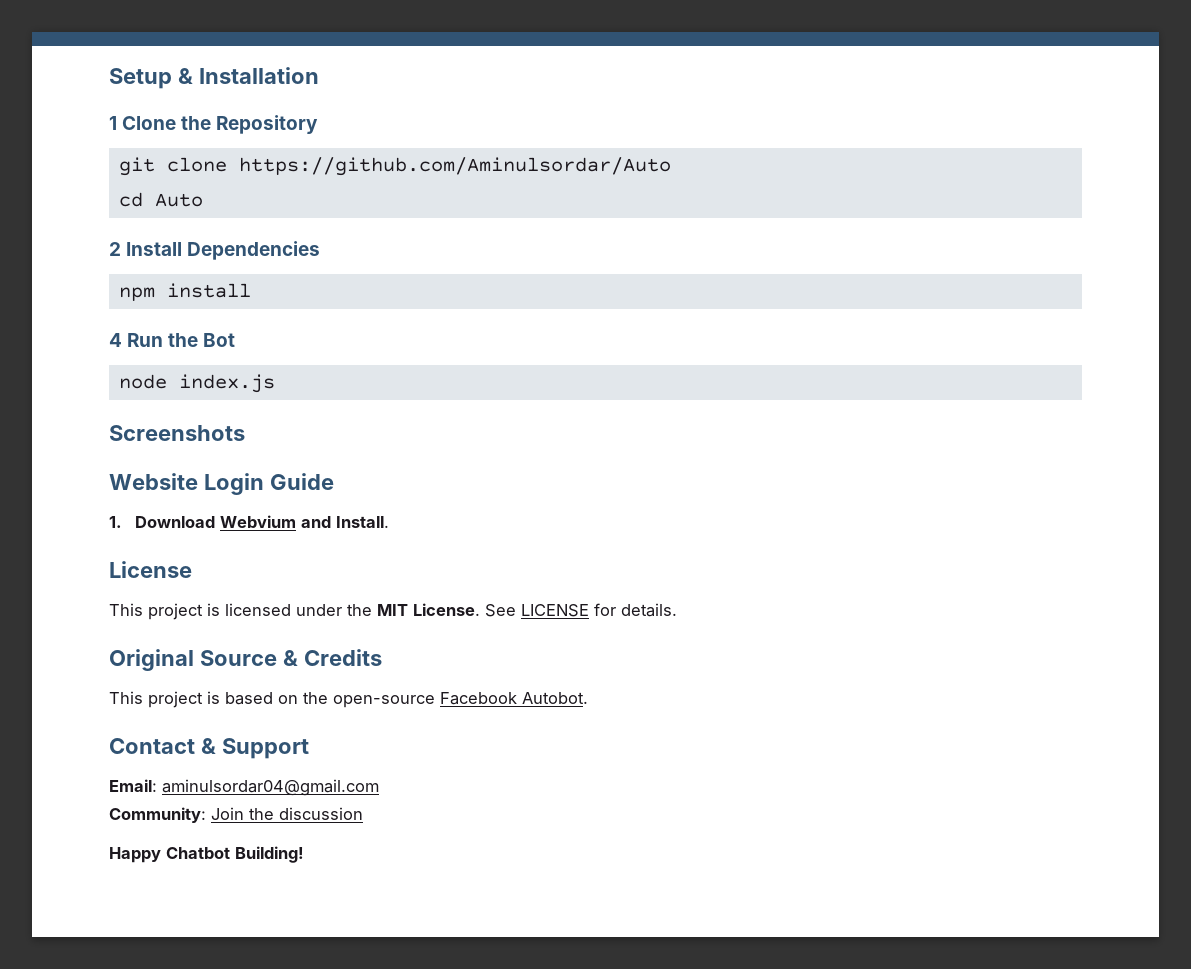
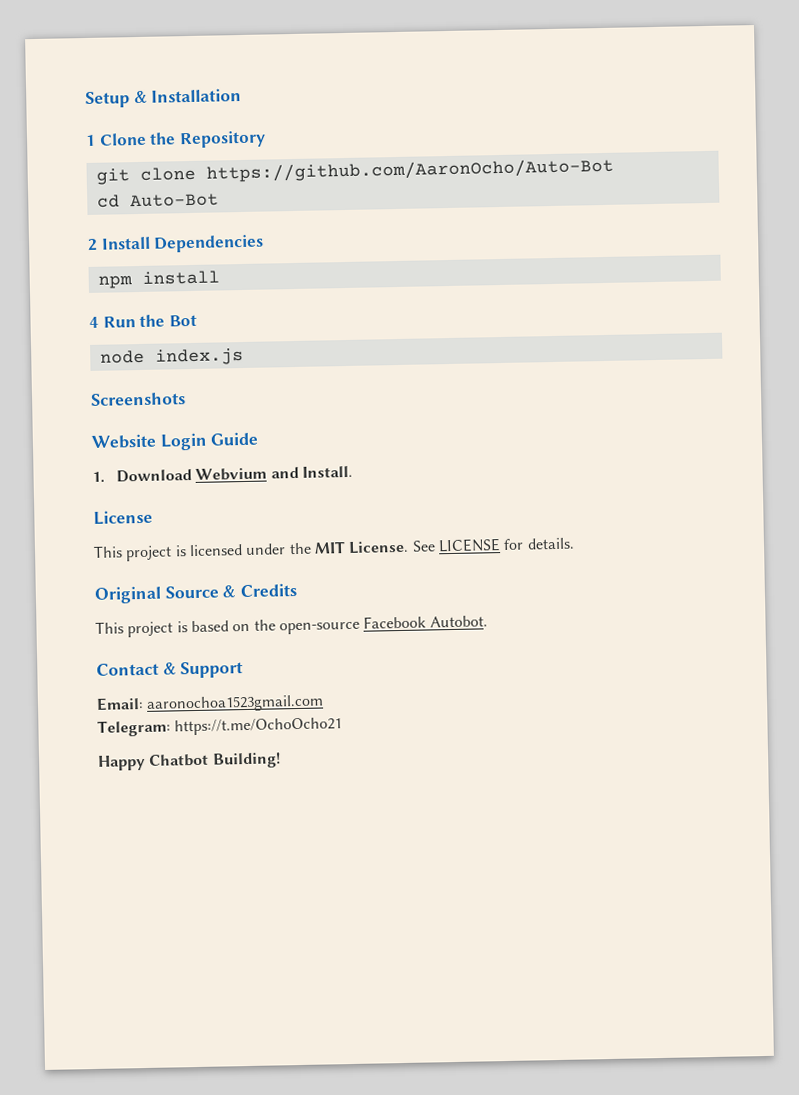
- git clone https://github.com/Aminulsordar/Auto
+ git clone https://github.com/AaronOcho/Auto-Bot
- cd Auto
+ cd Auto-Bot
- Email: aminulsordar04@gmail.com
- Community: Join the discussion
+ Email: aaronochoa1523gmail.com
+ Telegram: https://t.me/OchoOcho21

